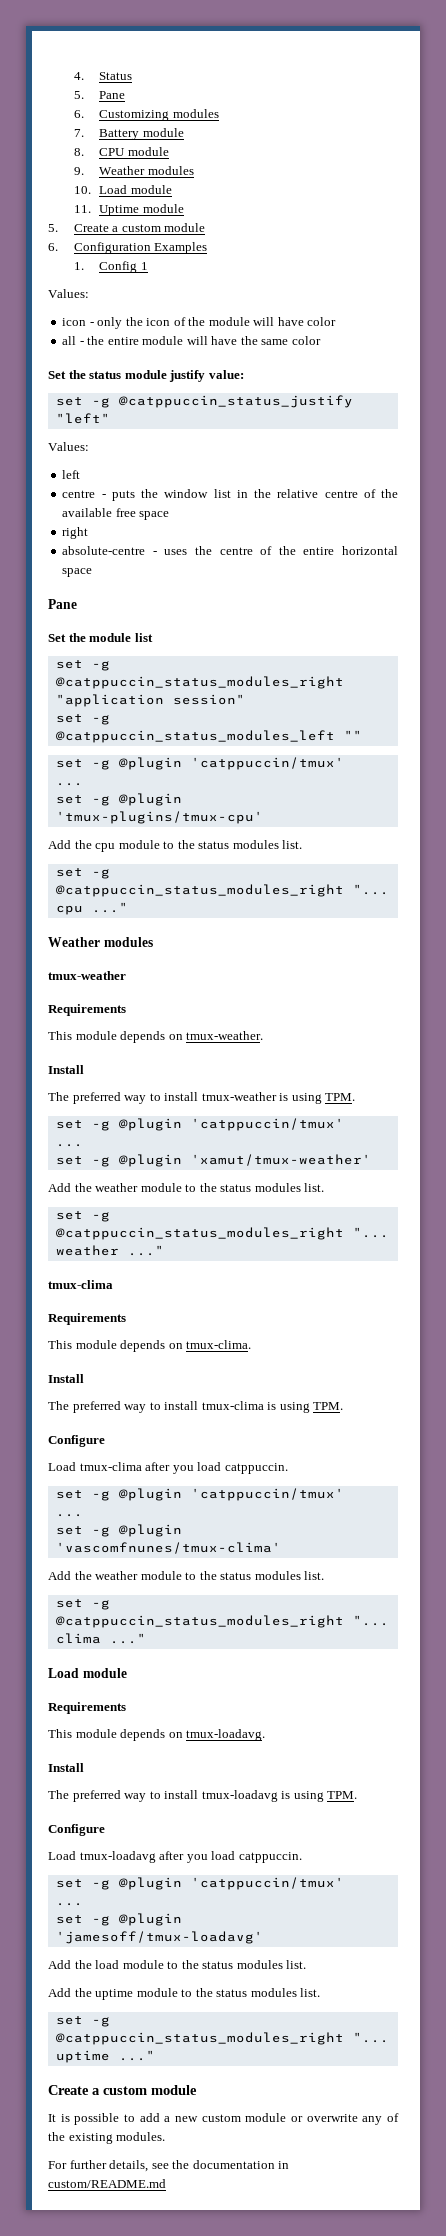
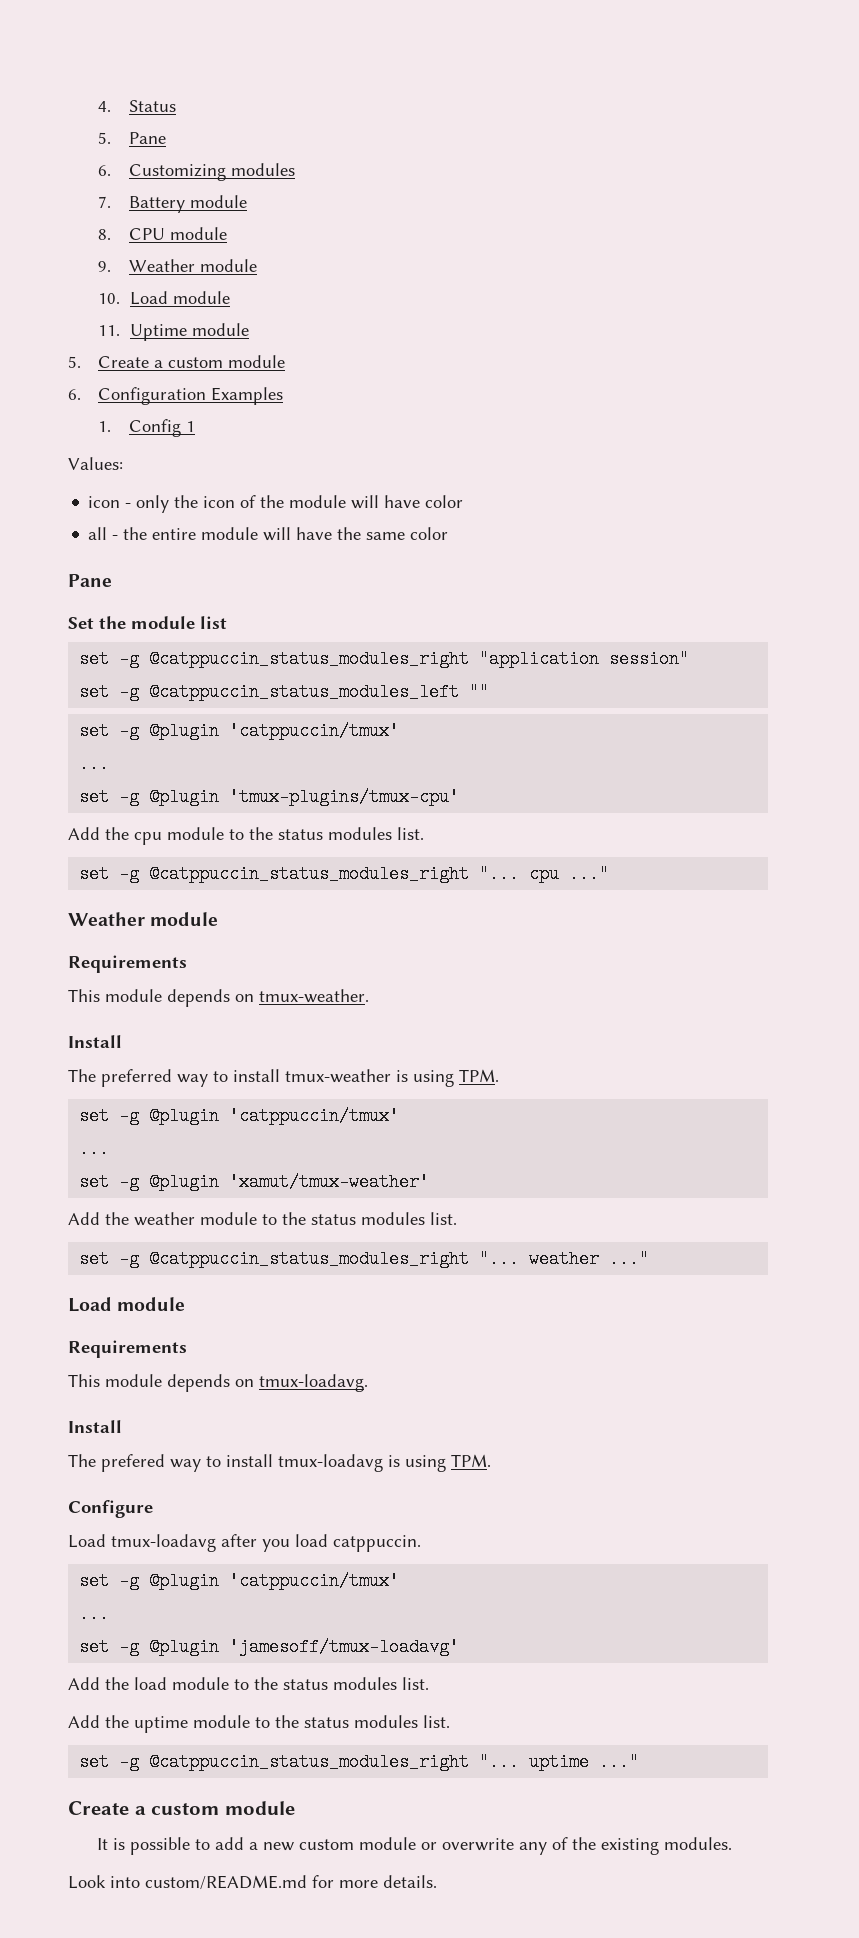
- 9. Weather modules
+ 9. Weather module
- Set the status module justify value:
- set -g @catppuccin_status_justify "left"
- Values:
- left
- centre - puts the window list in the relative centre of the available free space
- right
- absolute-centre - uses the centre of the entire horizontal space
  set -g @catppuccin_status_modules_right "... cpu ..."
- Weather modules
- tmux-weather
+ Weather module
  set -g @catppuccin_status_modules_right "... weather ..."
- tmux-clima
- Requirements
- This module depends on tmux-clima.
- Install
- The preferred way to install tmux-clima is using TPM.
- Configure
- Load tmux-clima after you load catppuccin.
- set -g @plugin 'catppuccin/tmux'
- ...
- set -g @plugin 'vascomfnunes/tmux-clima'
- Add the weather module to the status modules list.
- set -g @catppuccin_status_modules_right "... clima ..."
- The preferred way to install tmux-loadavg is using TPM.
+ The prefered way to install tmux-loadavg is using TPM.
- For further details, see the documentation in custom/README.md
+ Look into custom/README.md for more details.

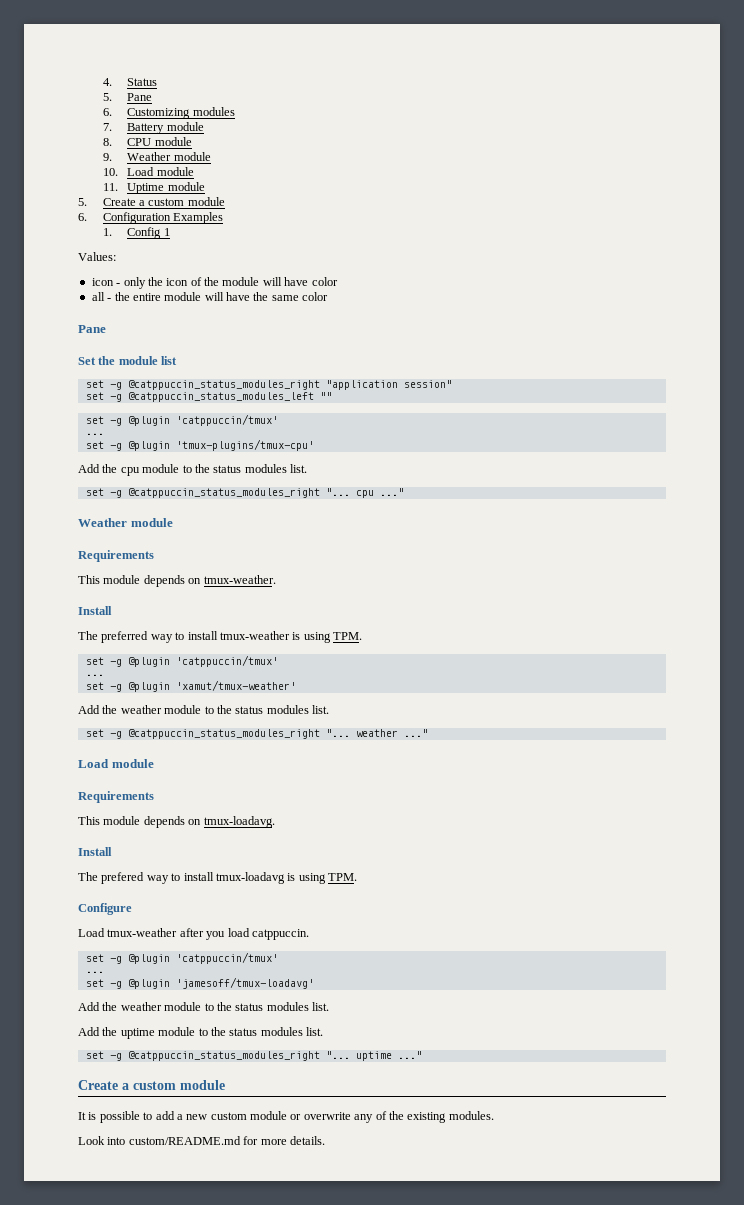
- Load tmux-loadavg after you load catppuccin.
+ Load tmux-weather after you load catppuccin.
  set -g @plugin 'jamesoff/tmux-loadavg'
- Add the load module to the status modules list.
+ Add the weather module to the status modules list.

